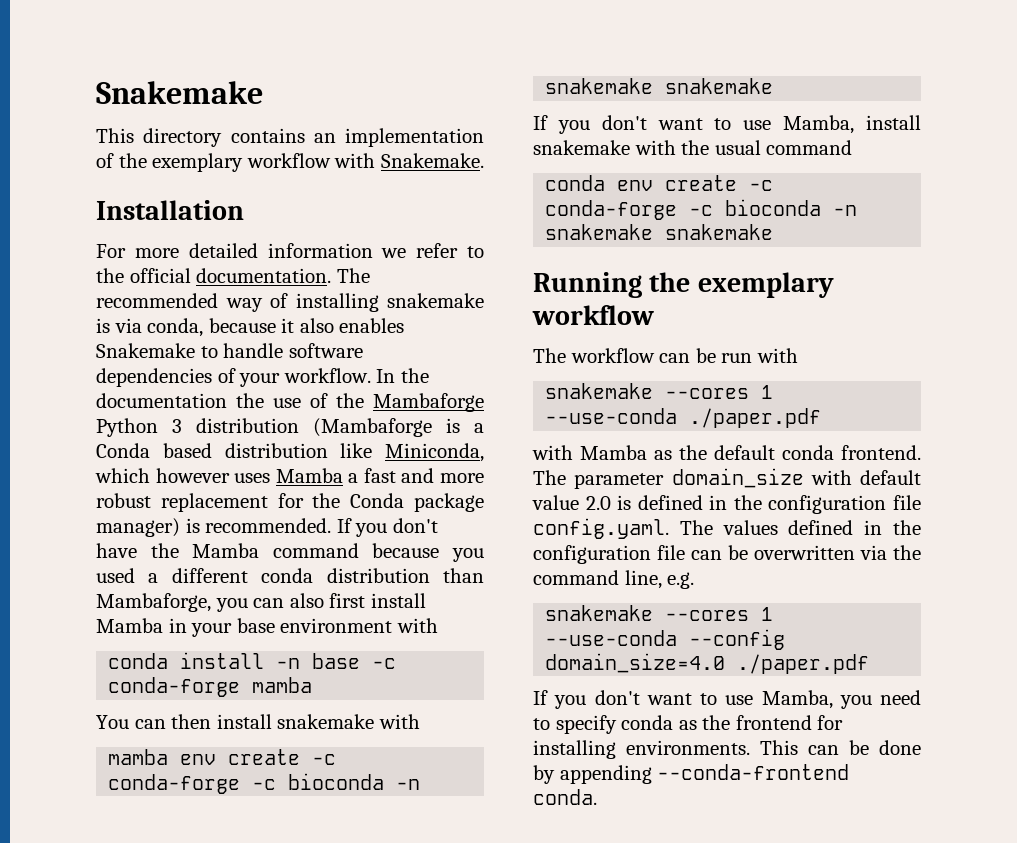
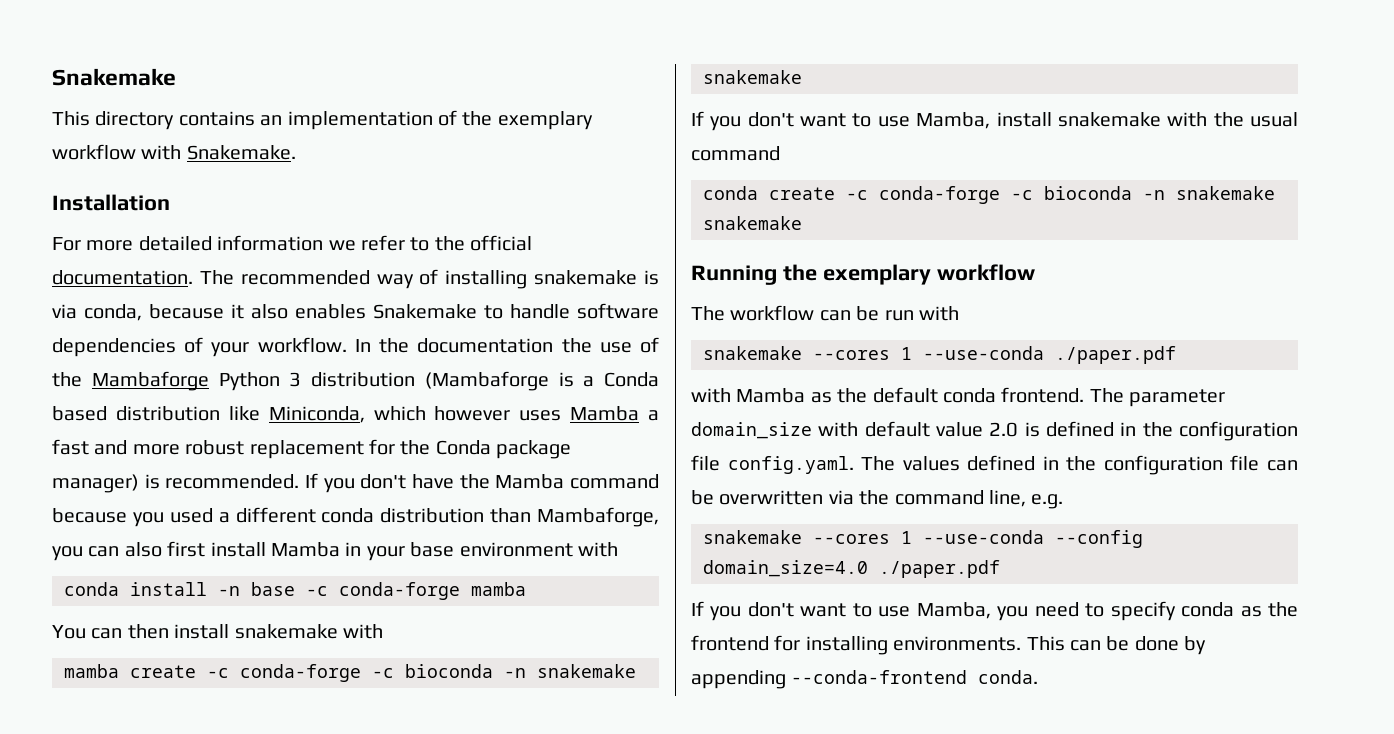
- mamba env create -c conda-forge -c bioconda -n snakemake snakemake
+ mamba create -c conda-forge -c bioconda -n snakemake snakemake
- conda env create -c conda-forge -c bioconda -n snakemake snakemake
+ conda create -c conda-forge -c bioconda -n snakemake snakemake

